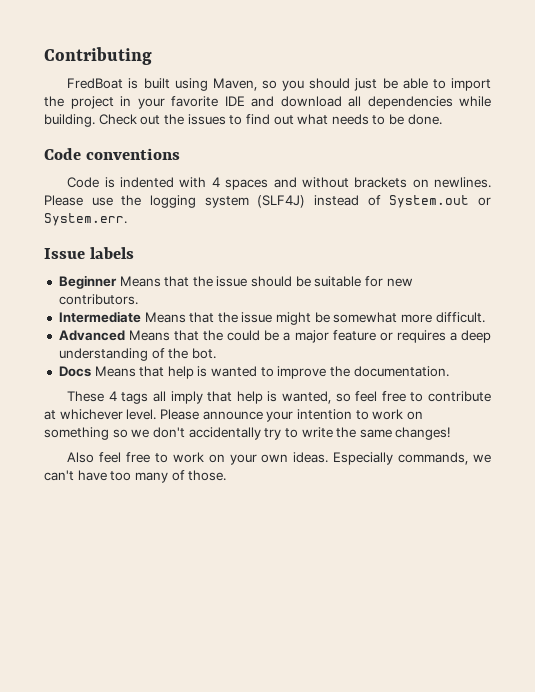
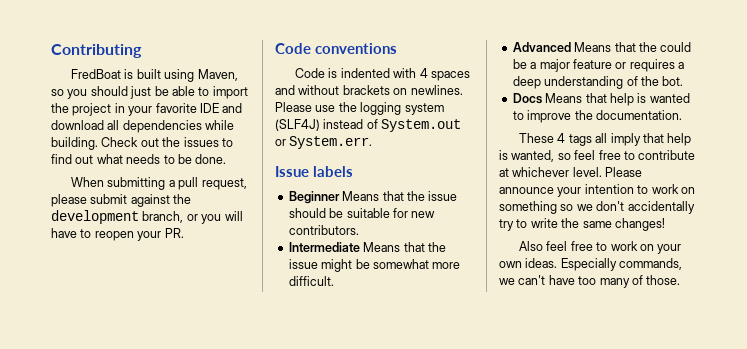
+ When submitting a pull request, please submit against the development branch, or you will have to reopen your PR.

